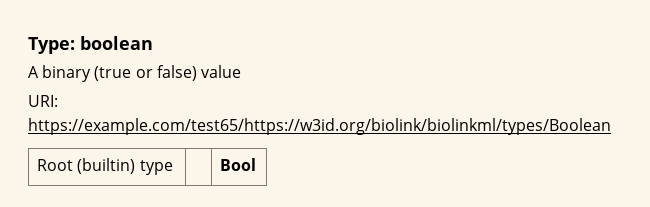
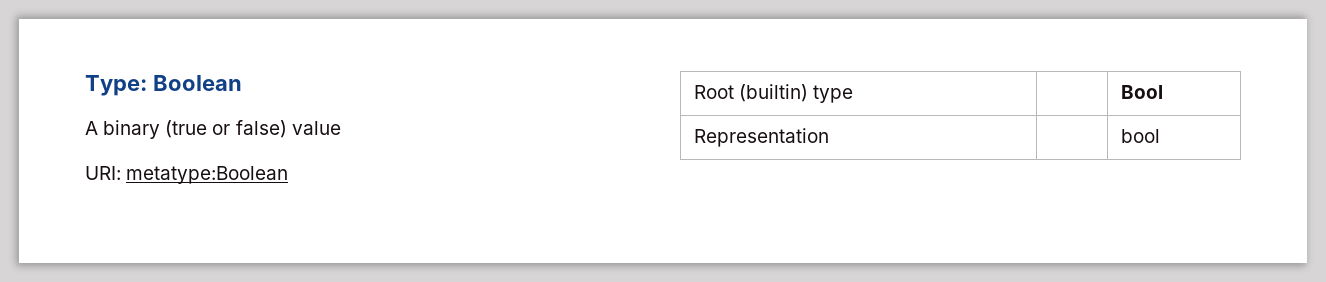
- Type: boolean
+ Type: Boolean
- URI: https://example.com/test65/https://w3id.org/biolink/biolinkml/types/Boolean
+ URI: metatype:Boolean
+ Representation | | bool

